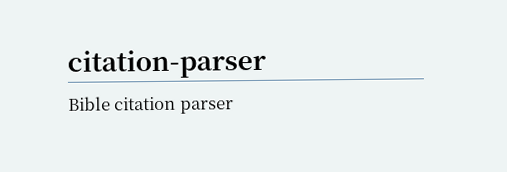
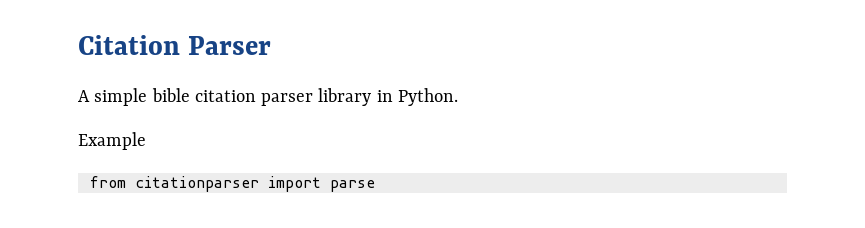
- citation-parser
- Bible citation parser
+ Citation Parser
+ A simple bible citation parser library in Python.
+ Example
+ from citationparser import parse

